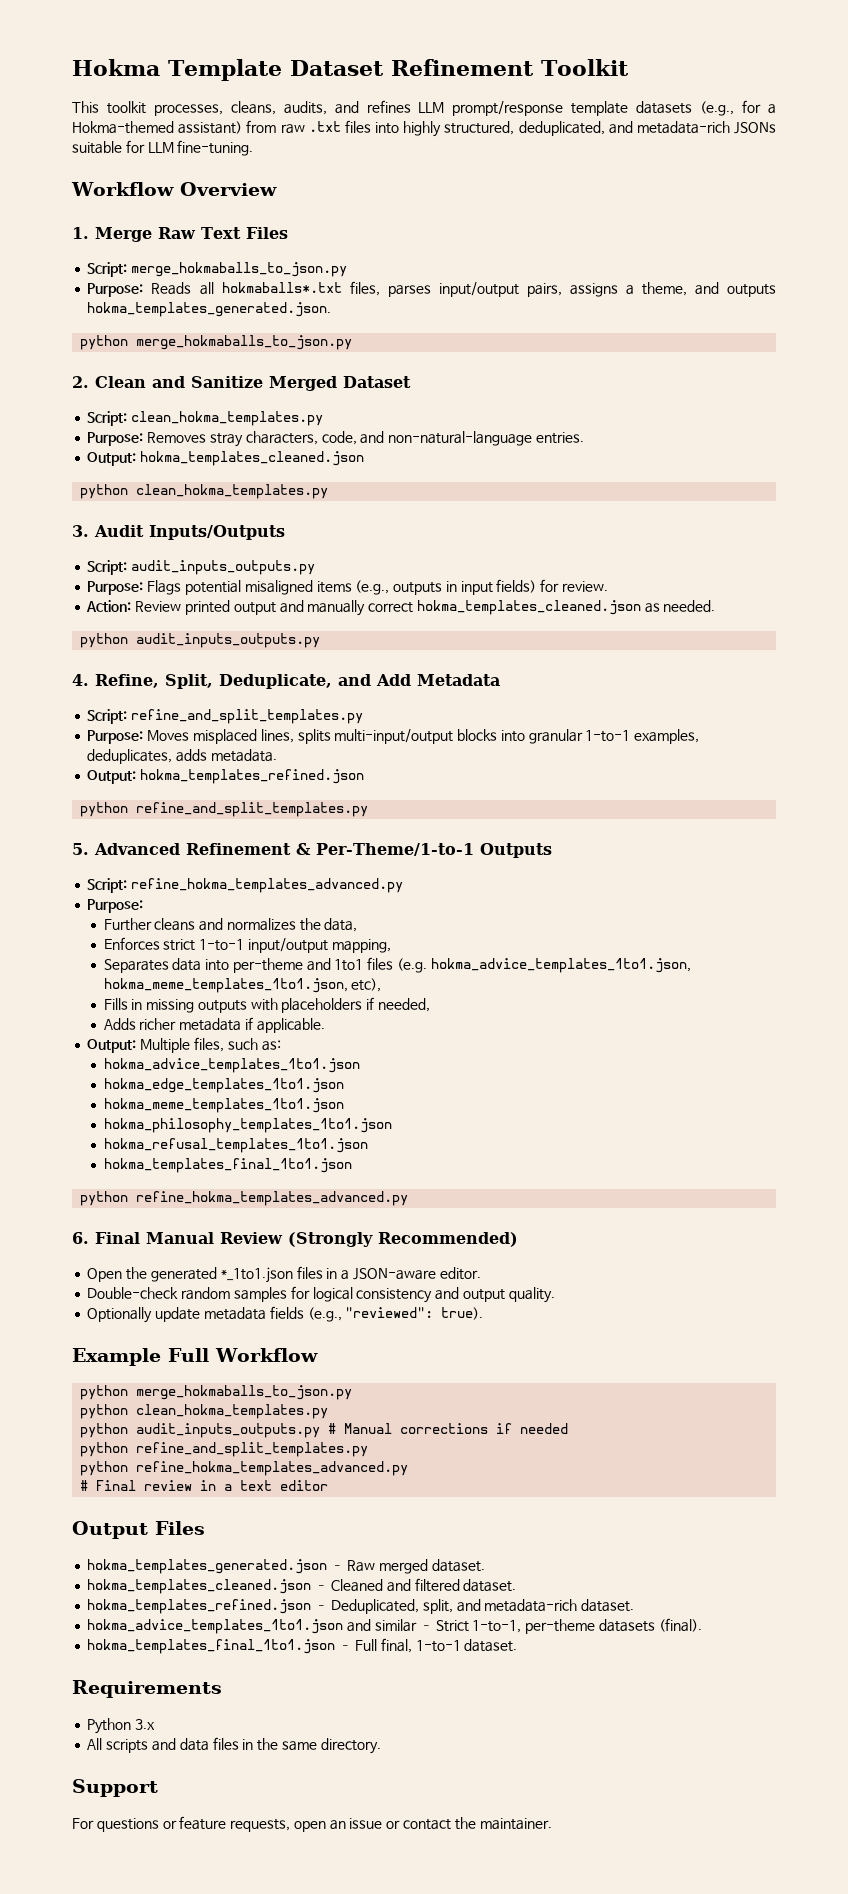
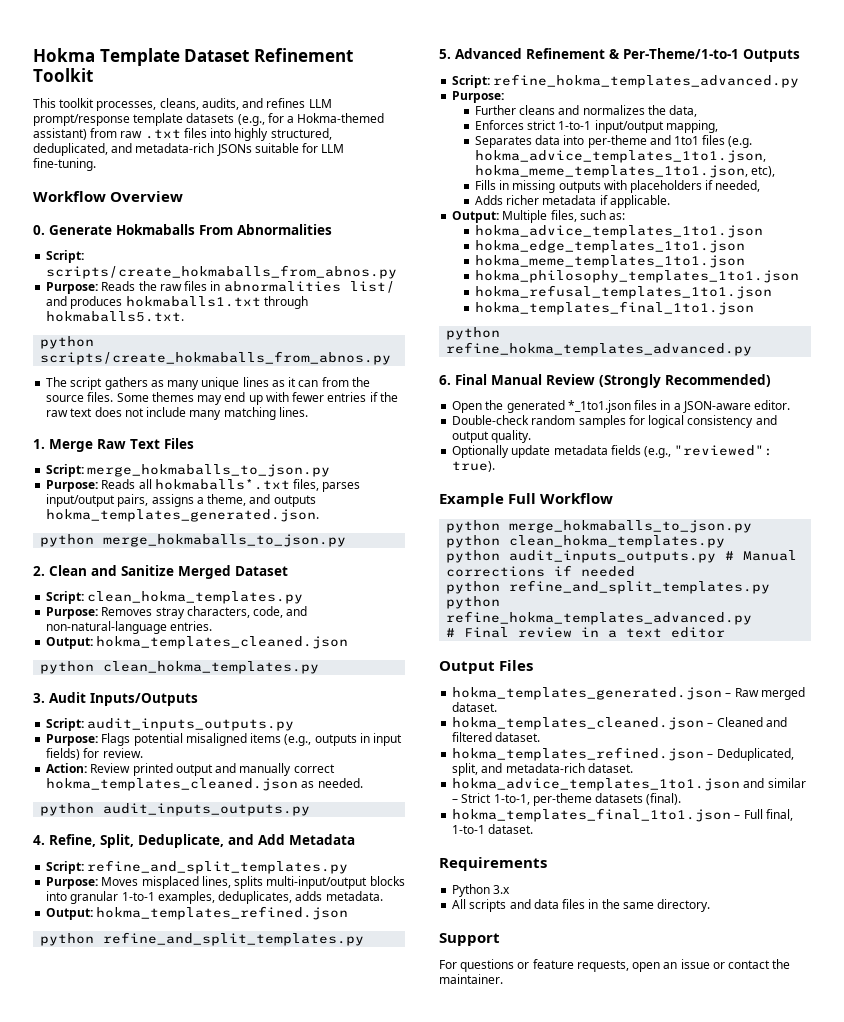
+ 0. Generate Hokmaballs From Abnormalities
+ Script: scripts/create_hokmaballs_from_abnos.py
+ Purpose: Reads the raw files in abnormalities list/ and produces hokmaballs1.txt through hokmaballs5.txt.
+ python scripts/create_hokmaballs_from_abnos.py
+ The script gathers as many unique lines as it can from the source files. Some themes may end up with fewer entries if the raw text does not include many matching lines.

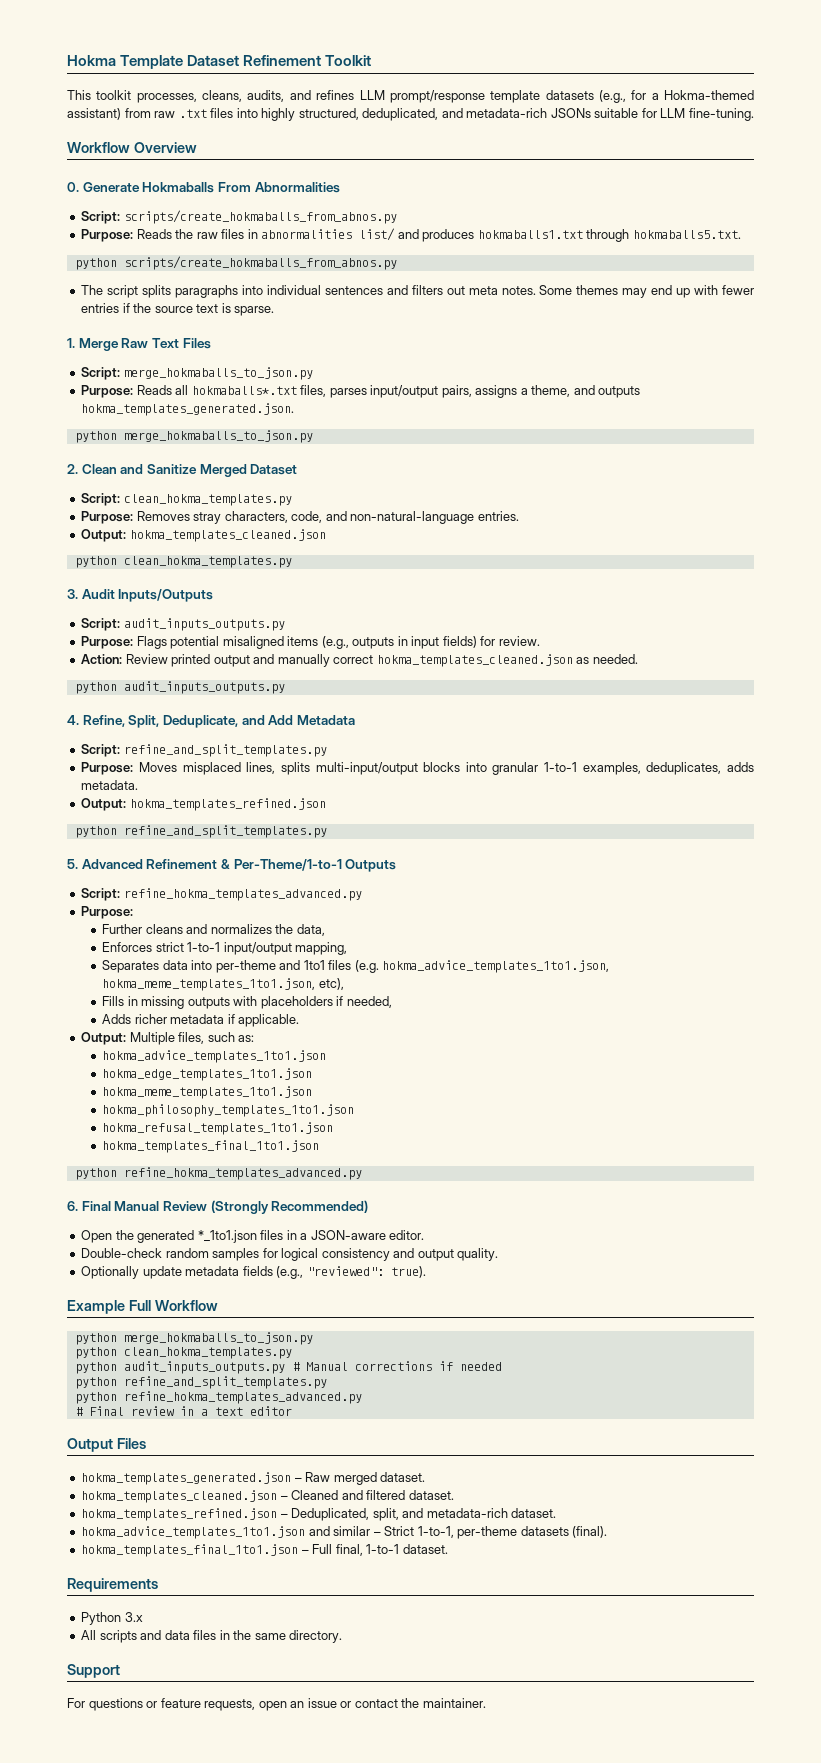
- The script gathers as many unique lines as it can from the source files.
+ The script splits paragraphs into individual sentences and filters out meta notes.
- Some themes may end up with fewer entries if the raw text does not include many matching lines.
+ Some themes may end up with fewer entries if the source text is sparse.

